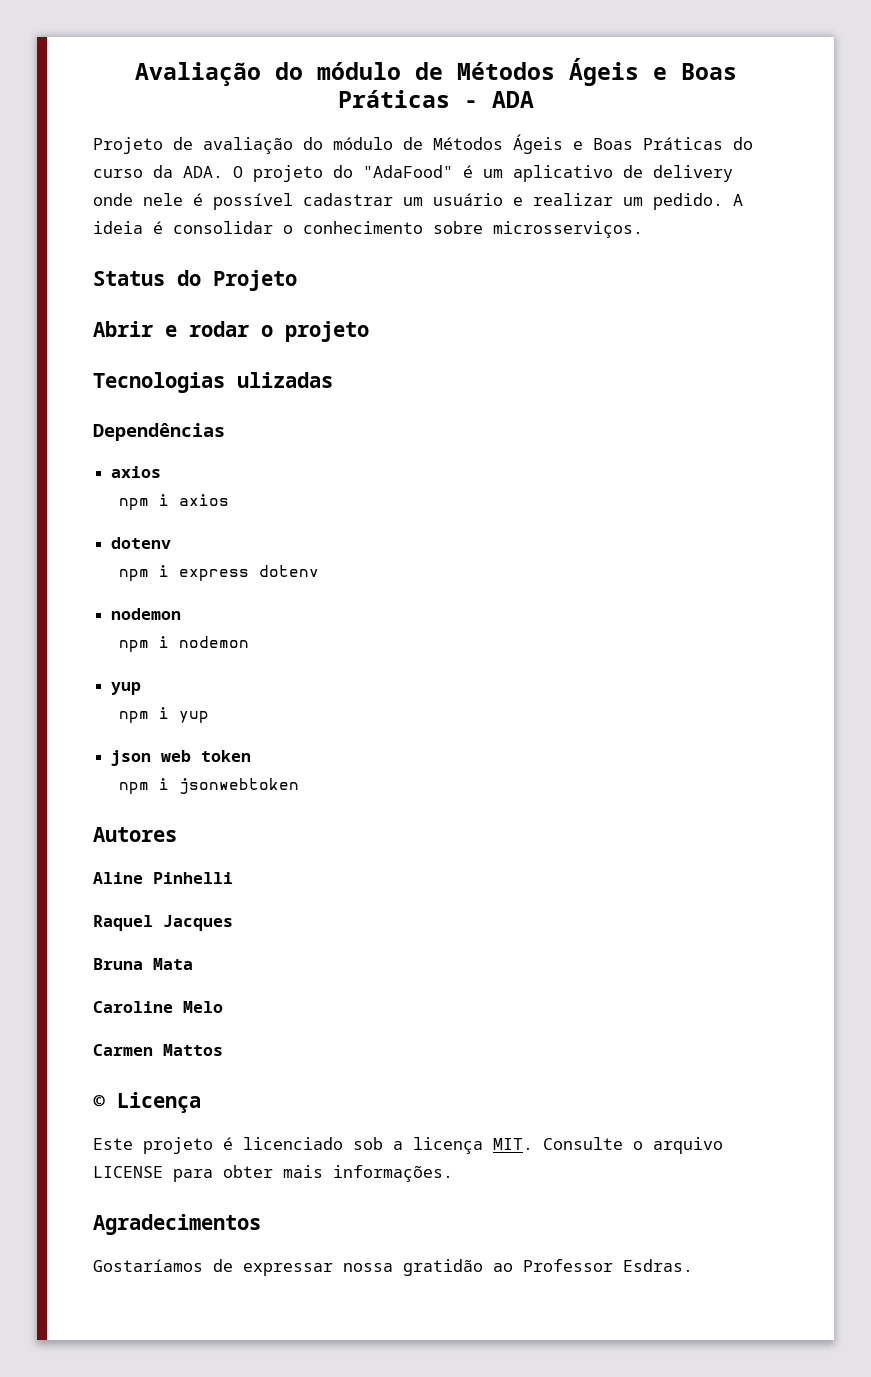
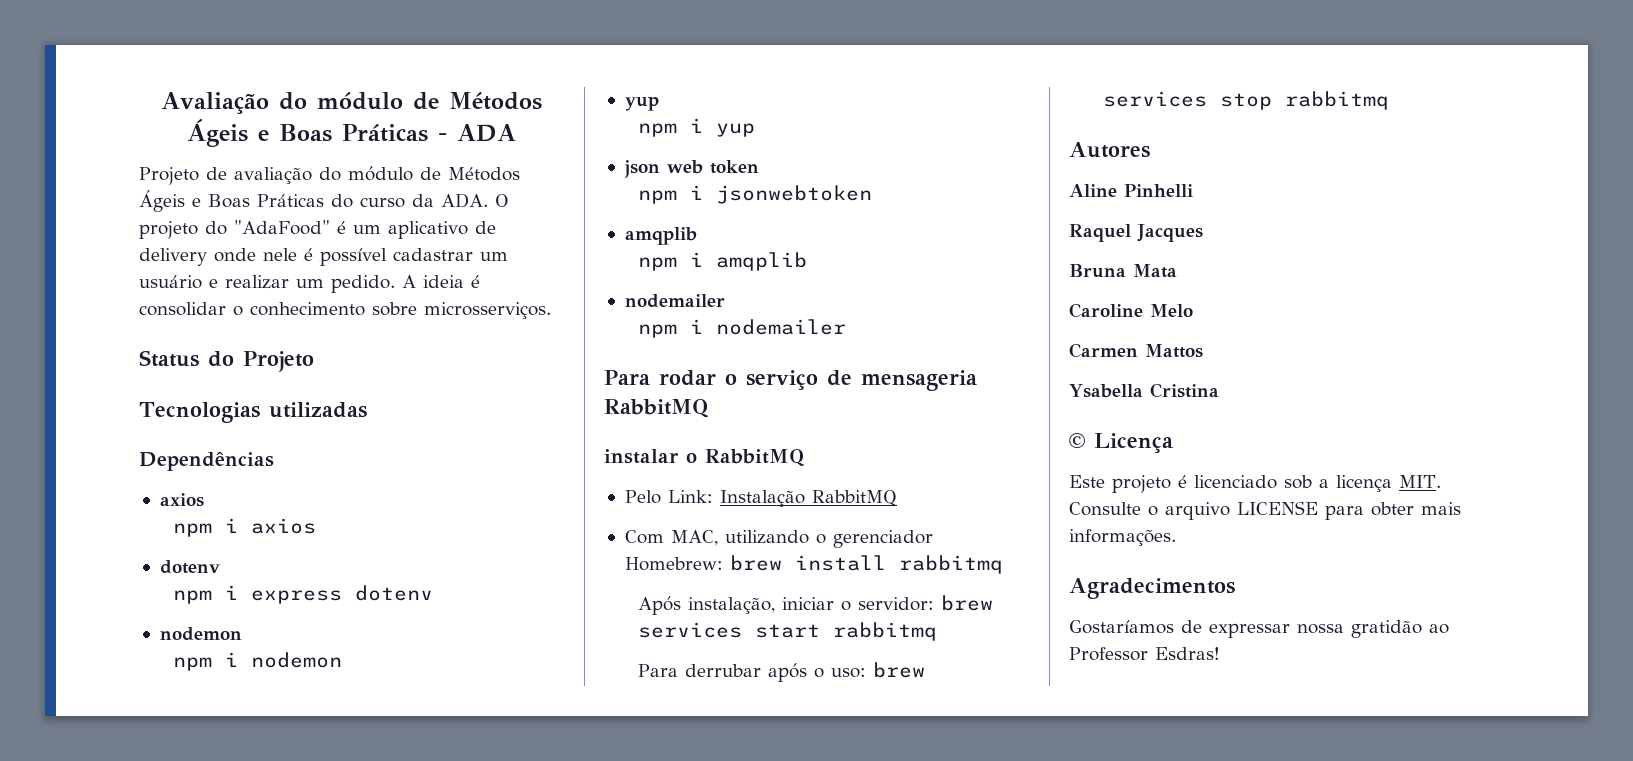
- Abrir e rodar o projeto
- Tecnologias ulizadas
+ Tecnologias utilizadas
  npm i jsonwebtoken
+ amqplib
+ npm i amqplib
+ nodemailer
+ npm i nodemailer
+ Para rodar o serviço de mensageria RabbitMQ
+ instalar o RabbitMQ
+ Pelo Link: Instalação RabbitMQ
+ Com MAC, utilizando o gerenciador Homebrew: brew install rabbitmq
+ Após instalação, iniciar o servidor: brew services start rabbitmq
+ Para derrubar após o uso: brew services stop rabbitmq
+ Ysabella Cristina
- Gostaríamos de expressar nossa gratidão ao Professor Esdras.
+ Gostaríamos de expressar nossa gratidão ao Professor Esdras!

